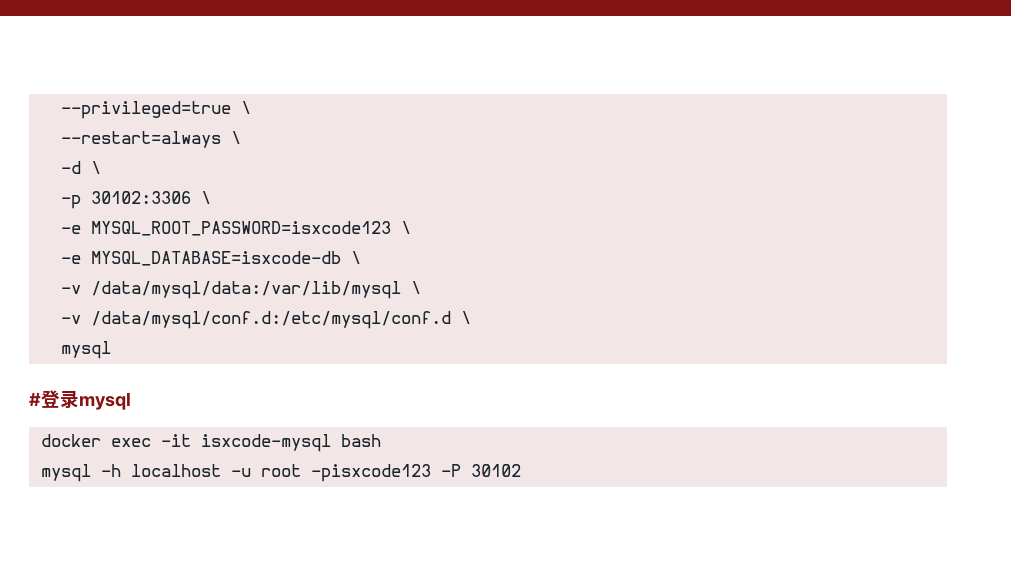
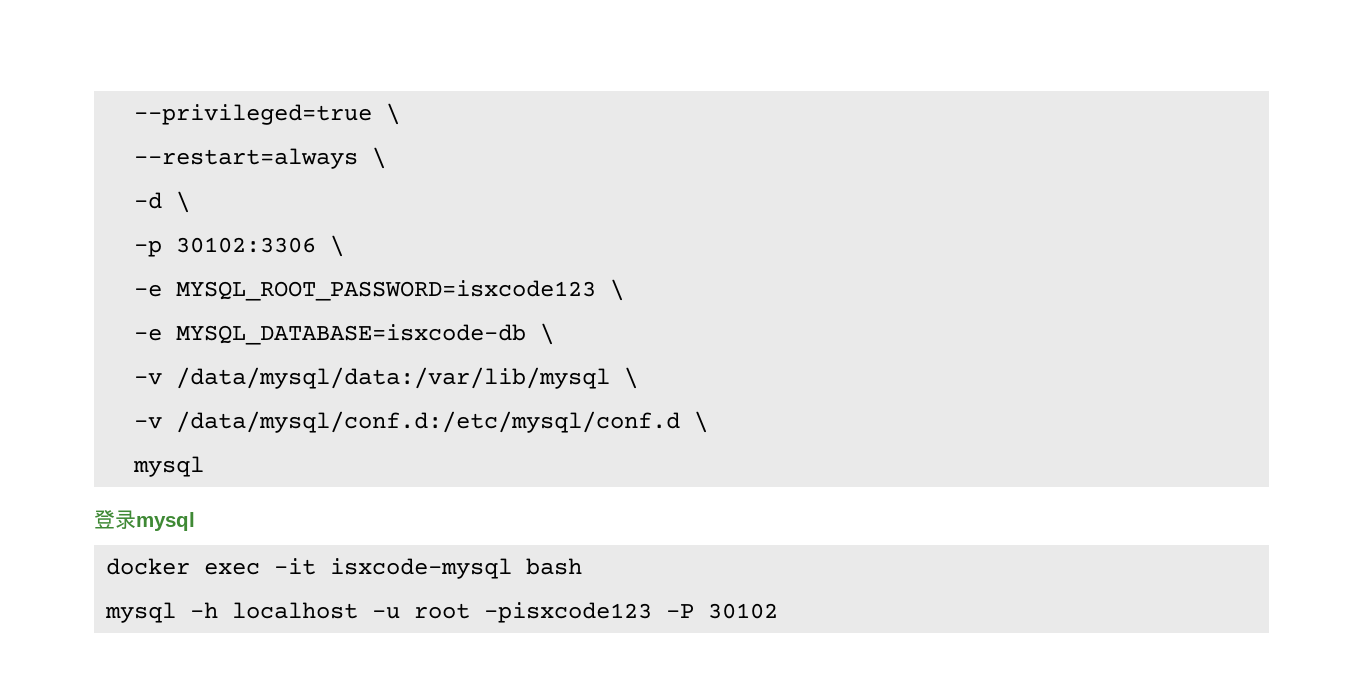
- #登录mysql
+ 登录mysql

